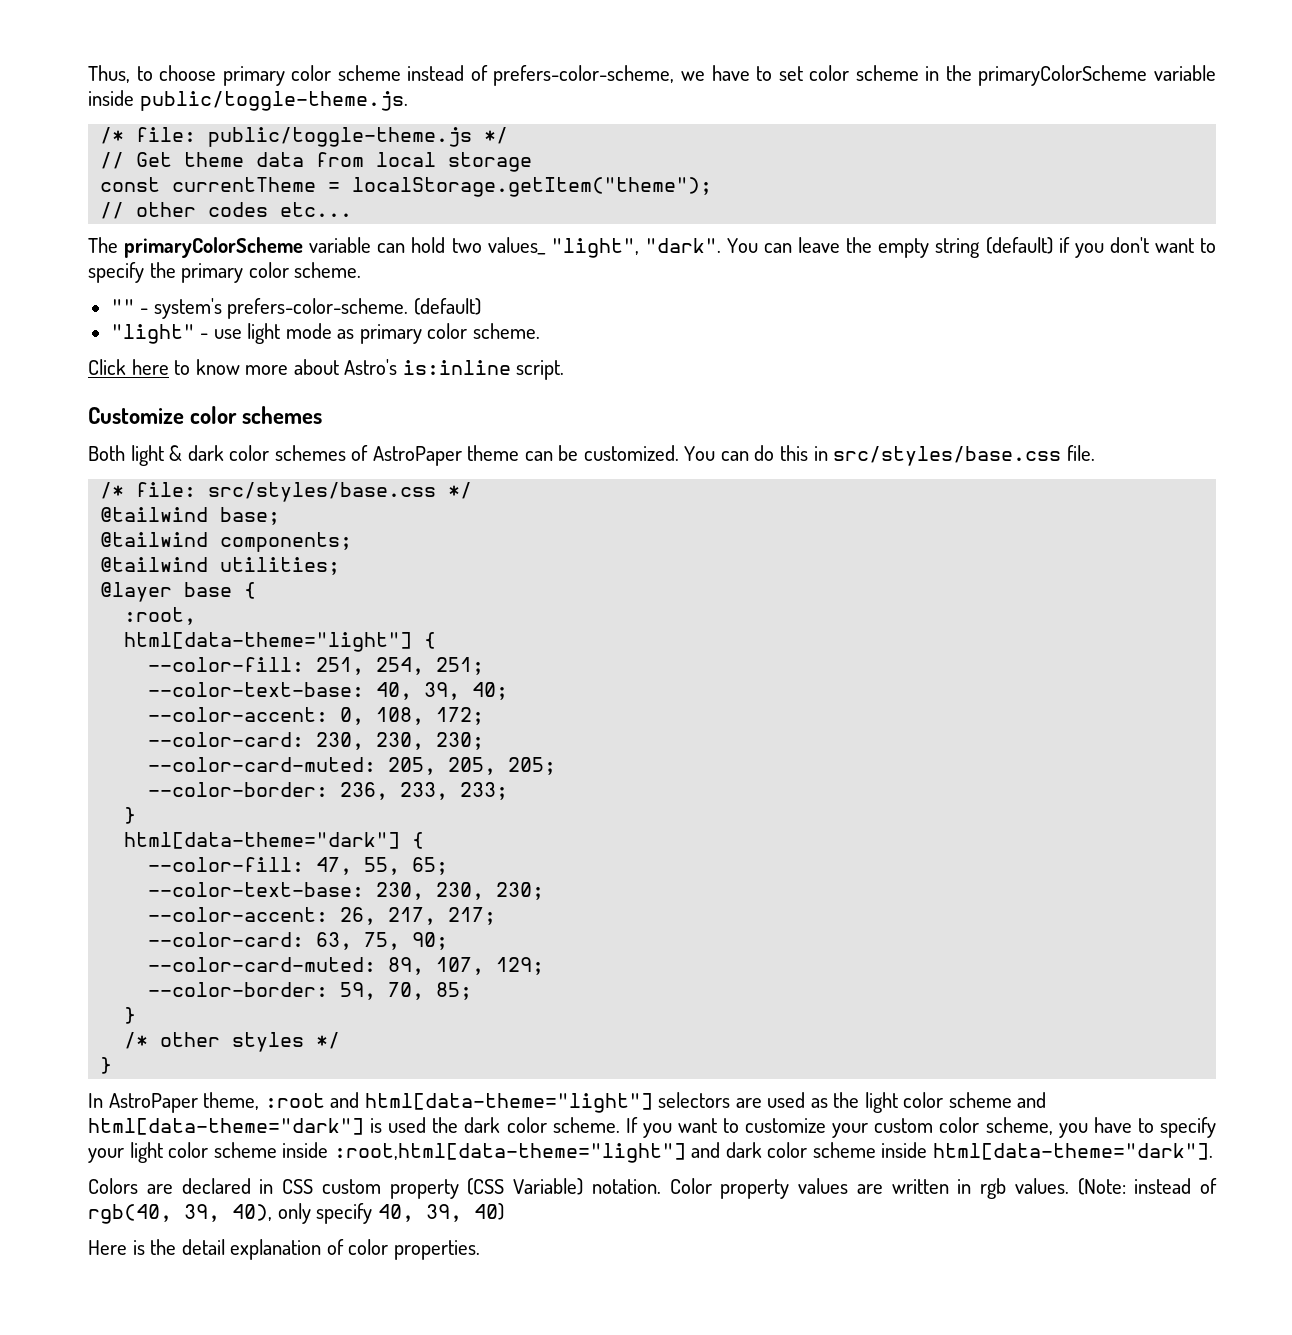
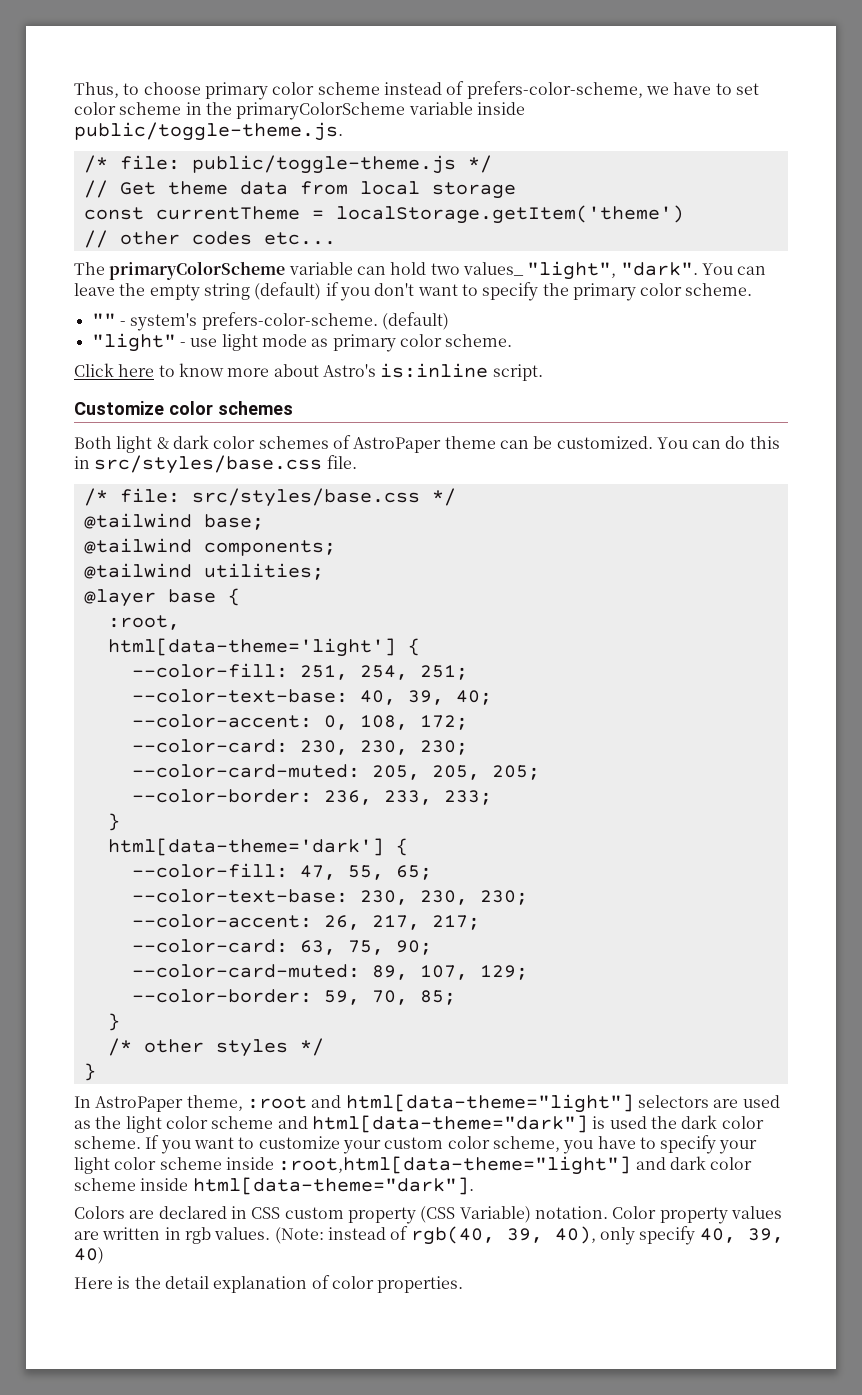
- const currentTheme = localStorage.getItem("theme");
+ const currentTheme = localStorage.getItem('theme')
- html[data-theme="light"] {
+ html[data-theme='light'] {
- html[data-theme="dark"] {
+ html[data-theme='dark'] {

